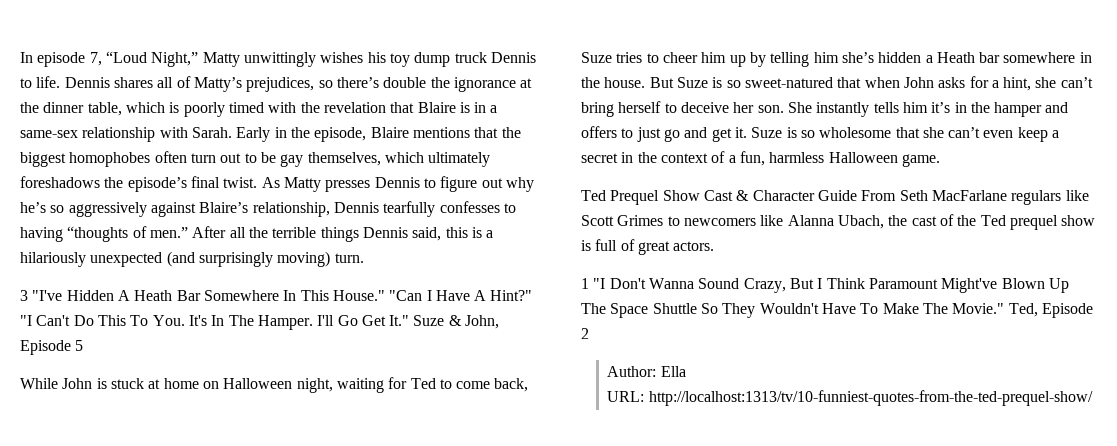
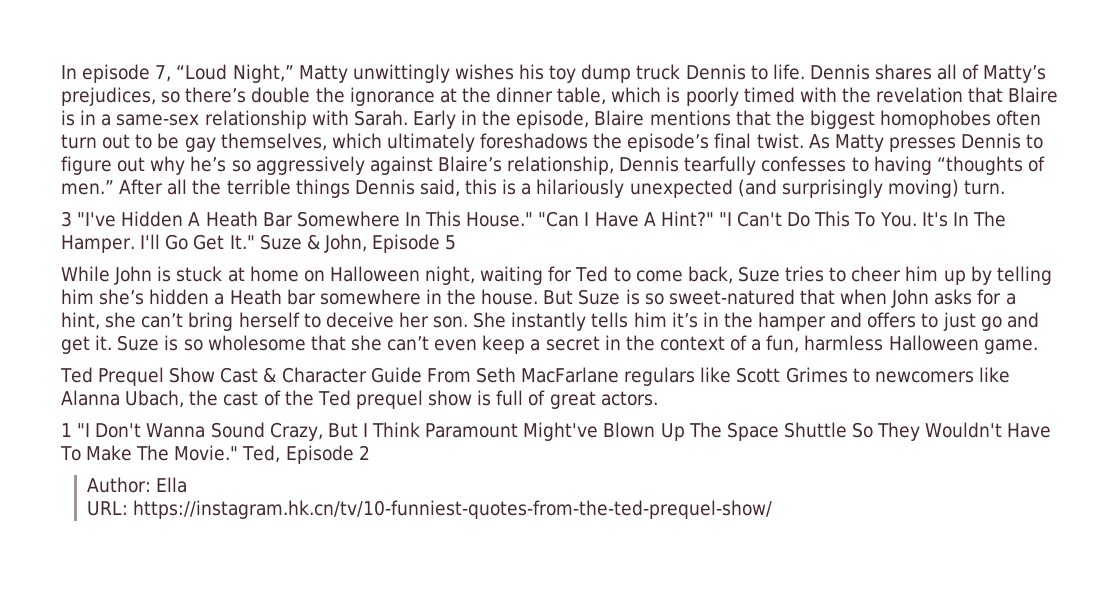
- URL: http://localhost:1313/tv/10-funniest-quotes-from-the-ted-prequel-show/
+ URL: https://instagram.hk.cn/tv/10-funniest-quotes-from-the-ted-prequel-show/

